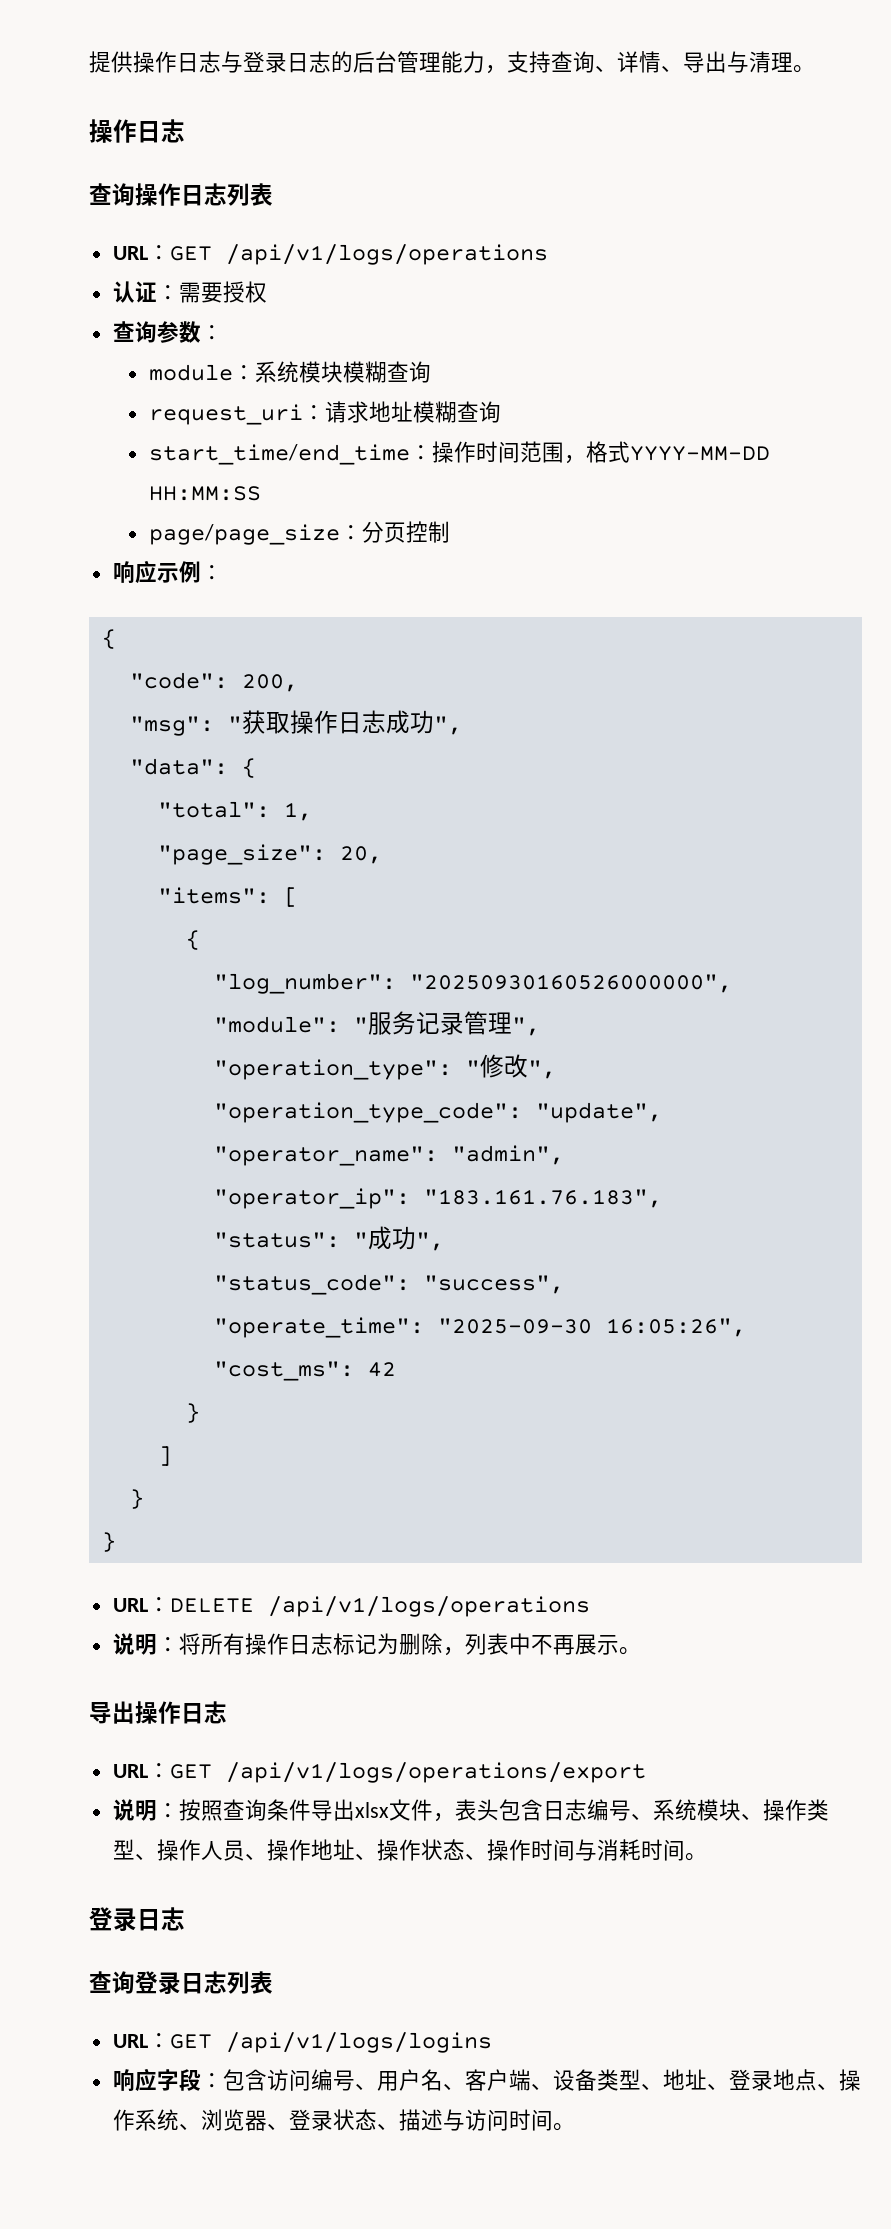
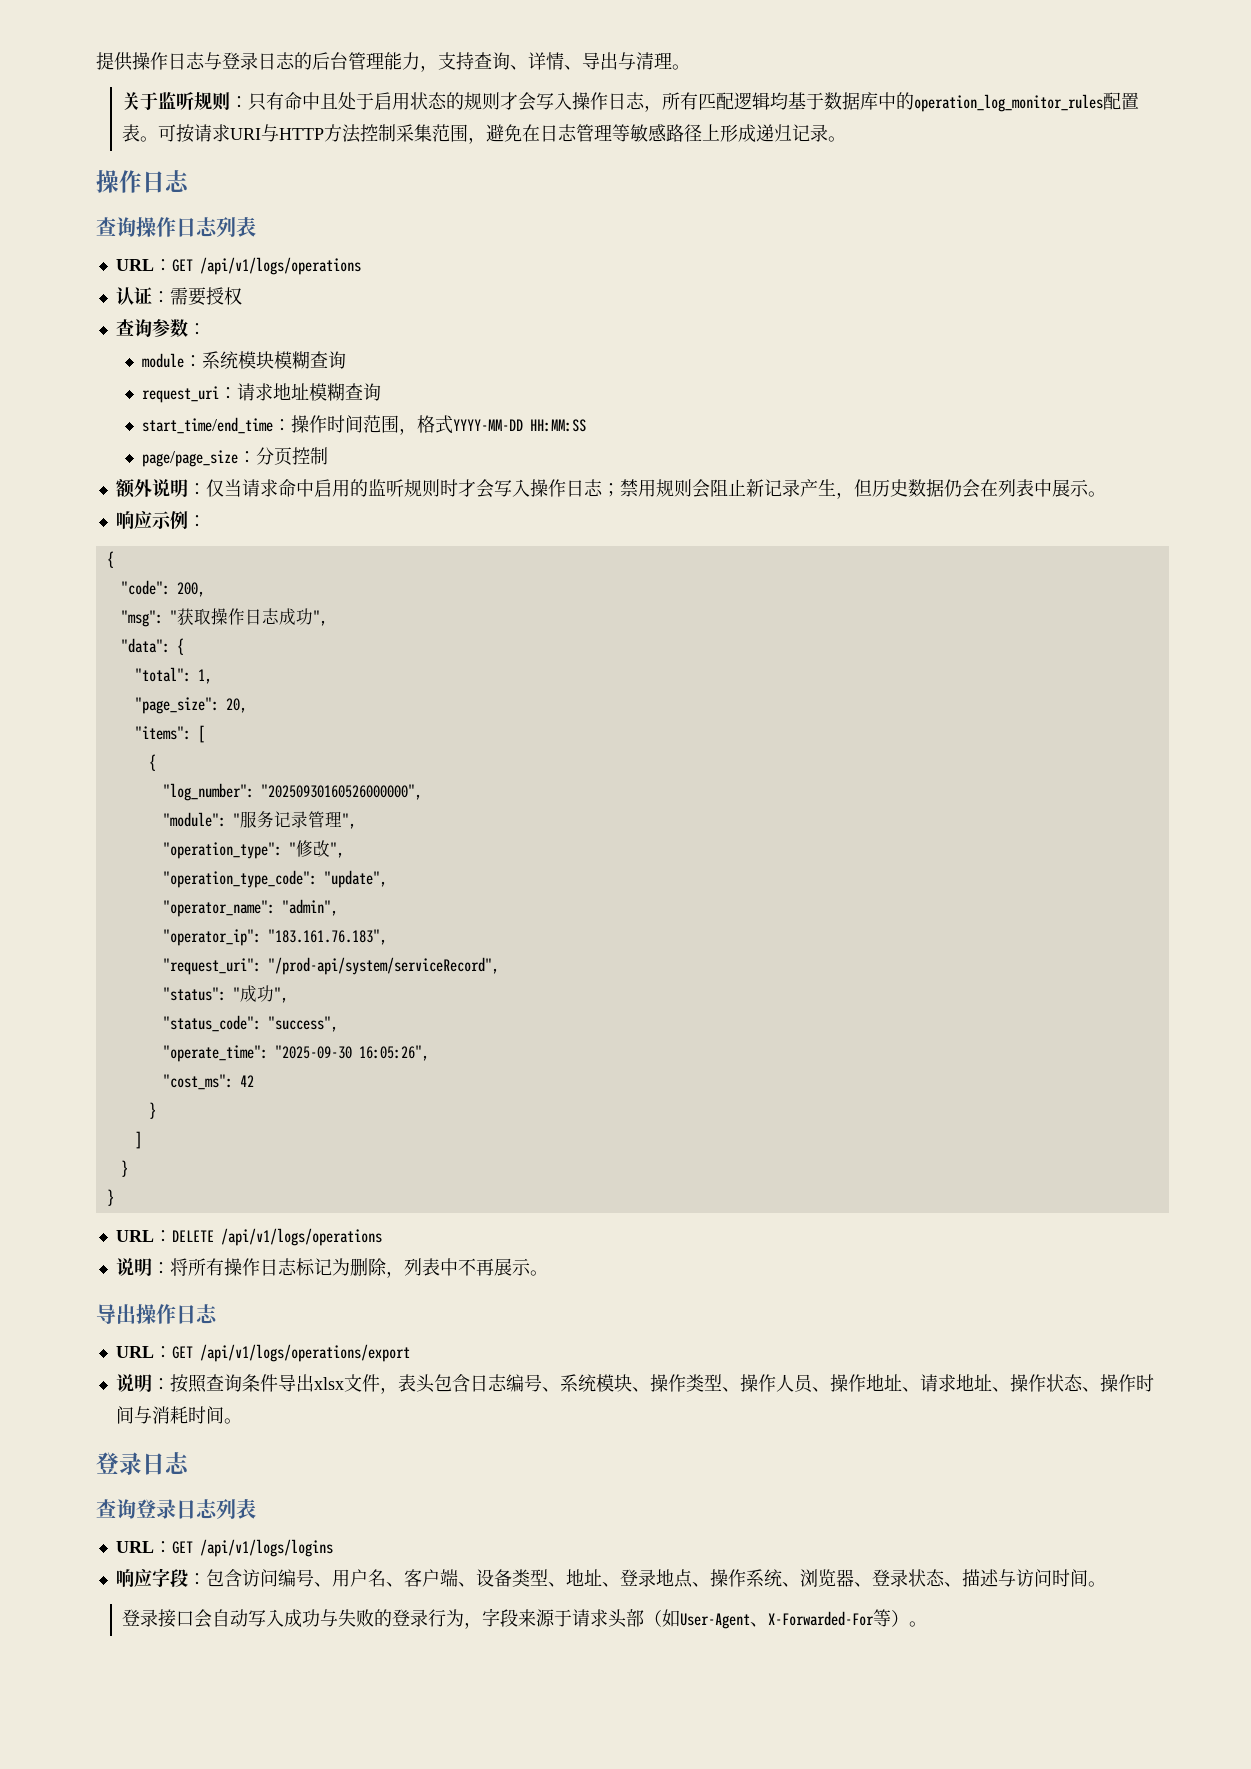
+ 关于监听规则：只有命中且处于启用状态的规则才会写入操作日志，所有匹配逻辑均基于数据库中的operation_log_monitor_rules配置表。可按请求URI与HTTP方法控制采集范围，避免在日志管理等敏感路径上形成递归记录。
+ 额外说明：仅当请求命中启用的监听规则时才会写入操作日志；禁用规则会阻止新记录产生，但历史数据仍会在列表中展示。
+ "request_uri": "/prod-api/system/serviceRecord",
- 说明：按照查询条件导出xlsx文件，表头包含日志编号、系统模块、操作类型、操作人员、操作地址、操作状态、操作时间与消耗时间。
+ 说明：按照查询条件导出xlsx文件，表头包含日志编号、系统模块、操作类型、操作人员、操作地址、请求地址、操作状态、操作时间与消耗时间。
+ 登录接口会自动写入成功与失败的登录行为，字段来源于请求头部（如User-Agent、X-Forwarded-For等）。

